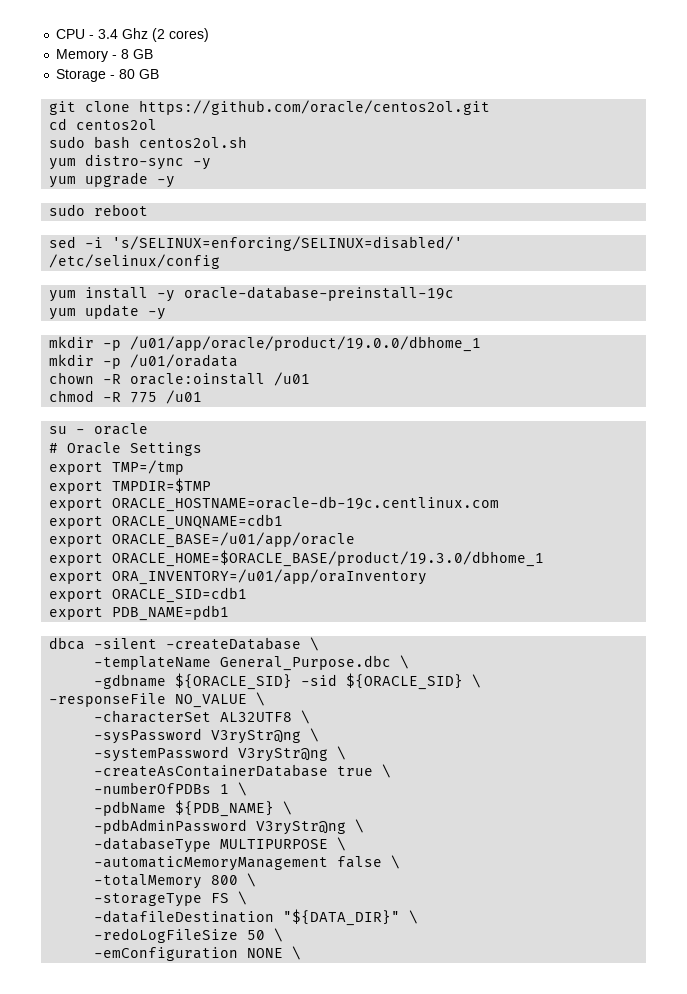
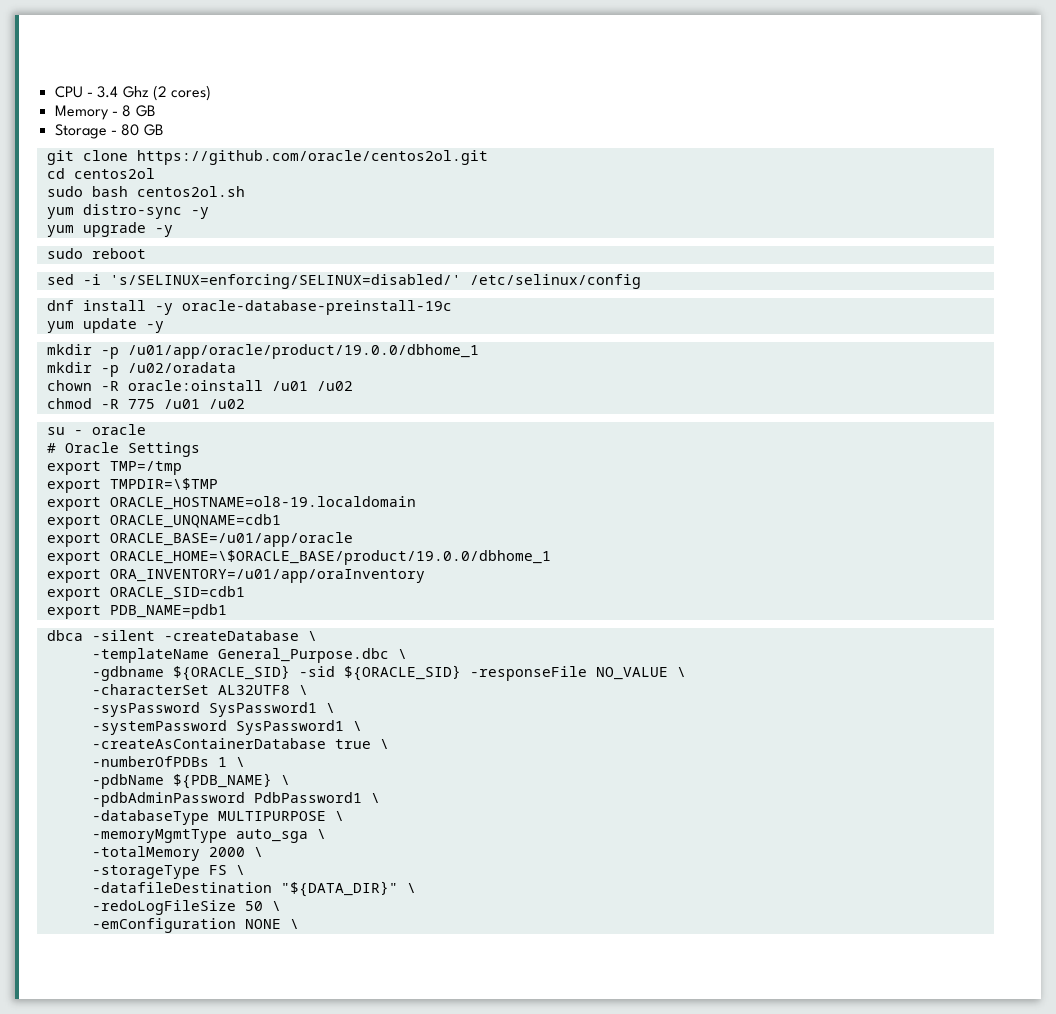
- yum install -y oracle-database-preinstall-19c
+ dnf install -y oracle-database-preinstall-19c
- mkdir -p /u01/oradata
+ mkdir -p /u02/oradata
- chown -R oracle:oinstall /u01
+ chown -R oracle:oinstall /u01 /u02
- chmod -R 775 /u01
+ chmod -R 775 /u01 /u02
- export TMPDIR=$TMP
- export ORACLE_HOSTNAME=oracle-db-19c.centlinux.com
+ export TMPDIR=\$TMP
+ export ORACLE_HOSTNAME=ol8-19.localdomain
- export ORACLE_HOME=$ORACLE_BASE/product/19.3.0/dbhome_1
+ export ORACLE_HOME=\$ORACLE_BASE/product/19.0.0/dbhome_1
- -gdbname ${ORACLE_SID} -sid ${ORACLE_SID} \
- -responseFile NO_VALUE \
+ -gdbname ${ORACLE_SID} -sid ${ORACLE_SID} -responseFile NO_VALUE \
- -sysPassword V3ryStr@ng \
+ -sysPassword SysPassword1 \
- -systemPassword V3ryStr@ng \
+ -systemPassword SysPassword1 \
- -pdbAdminPassword V3ryStr@ng \
+ -pdbAdminPassword PdbPassword1 \
- -automaticMemoryManagement false \
+ -memoryMgmtType auto_sga \
- -totalMemory 800 \
+ -totalMemory 2000 \

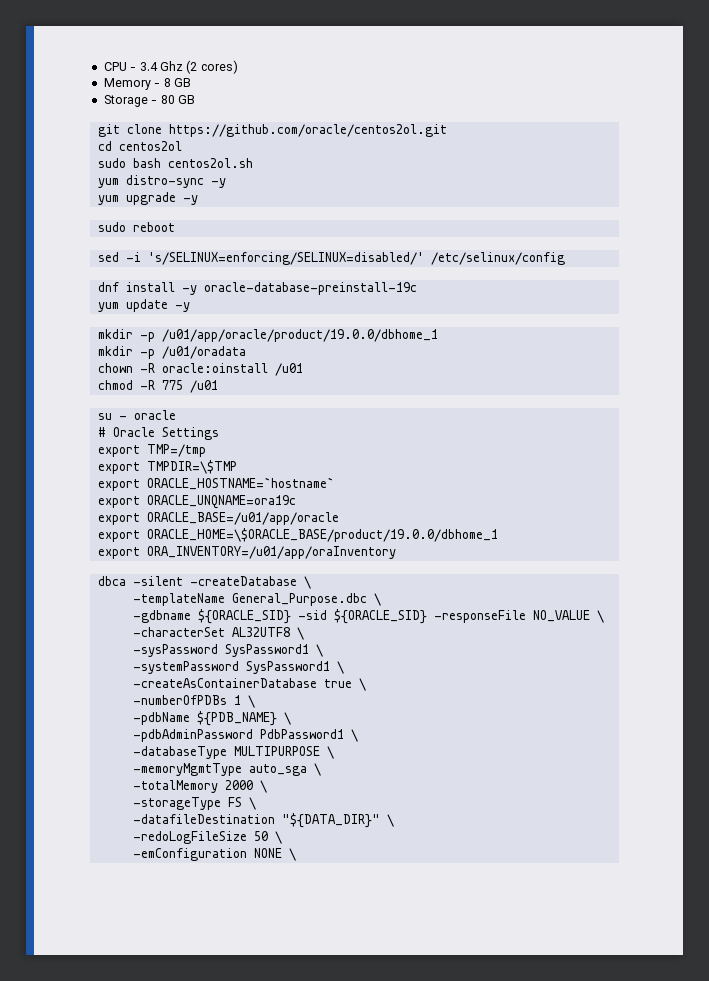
- mkdir -p /u02/oradata
+ mkdir -p /u01/oradata
- chown -R oracle:oinstall /u01 /u02
+ chown -R oracle:oinstall /u01
- chmod -R 775 /u01 /u02
+ chmod -R 775 /u01
- export ORACLE_HOSTNAME=ol8-19.localdomain
- export ORACLE_UNQNAME=cdb1
+ export ORACLE_HOSTNAME=`hostname`
+ export ORACLE_UNQNAME=ora19c
- export ORACLE_SID=cdb1
- export PDB_NAME=pdb1

